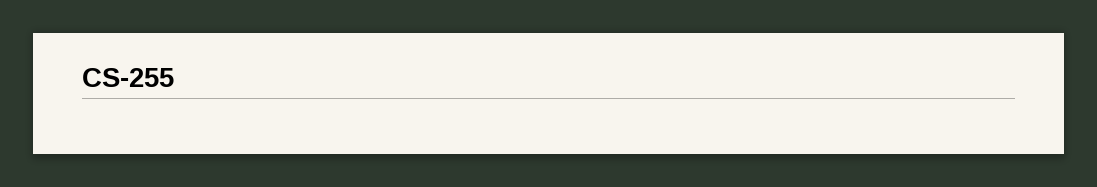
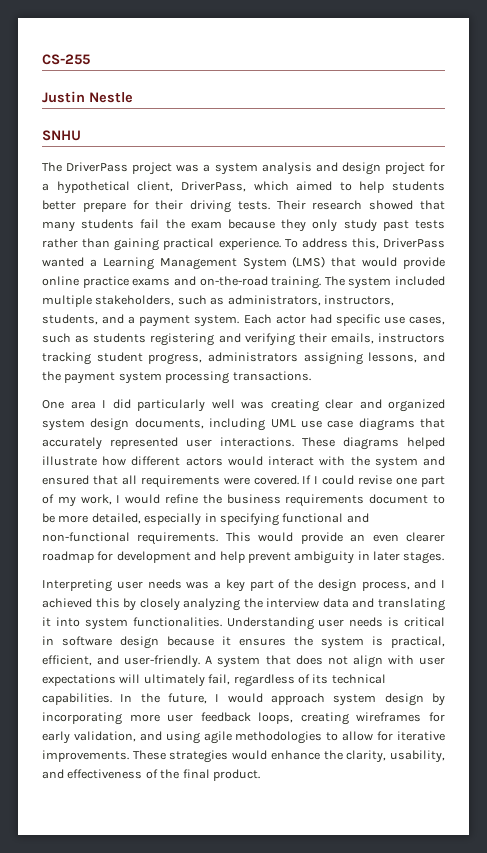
+ Justin Nestle
+ SNHU
+ The DriverPass project was a system analysis and design project for a hypothetical client, DriverPass, which aimed to help students better prepare for their driving tests. Their research showed that many students fail the exam because they only study past tests rather than gaining practical experience. To address this, DriverPass wanted a Learning Management System (LMS) that would provide online practice exams and on-the-road training. The system included multiple stakeholders, such as administrators, instructors, students, and a payment system. Each actor had specific use cases, such as students registering and verifying their emails, instructors tracking student progress, administrators assigning lessons, and the payment system processing transactions.
+ One area I did particularly well was creating clear and organized system design documents, including UML use case diagrams that accurately represented user interactions. These diagrams helped illustrate how different actors would interact with the system and ensured that all requirements were covered. If I could revise one part of my work, I would refine the business requirements document to be more detailed, especially in specifying functional and non-functional requirements. This would provide an even clearer roadmap for development and help prevent ambiguity in later stages.
+ Interpreting user needs was a key part of the design process, and I achieved this by closely analyzing the interview data and translating it into system functionalities. Understanding user needs is critical in software design because it ensures the system is practical, efficient, and user-friendly. A system that does not align with user expectations will ultimately fail, regardless of its technical capabilities. In the future, I would approach system design by incorporating more user feedback loops, creating wireframes for early validation, and using agile methodologies to allow for iterative improvements. These strategies would enhance the clarity, usability, and effectiveness of the final product.

